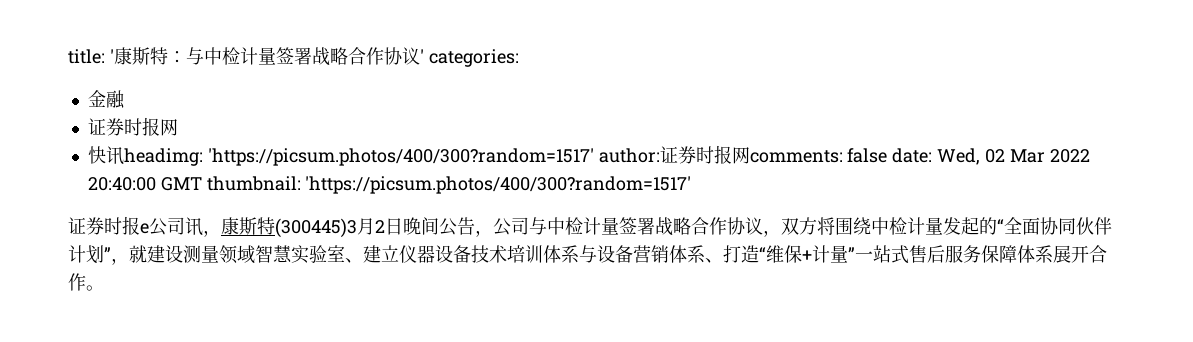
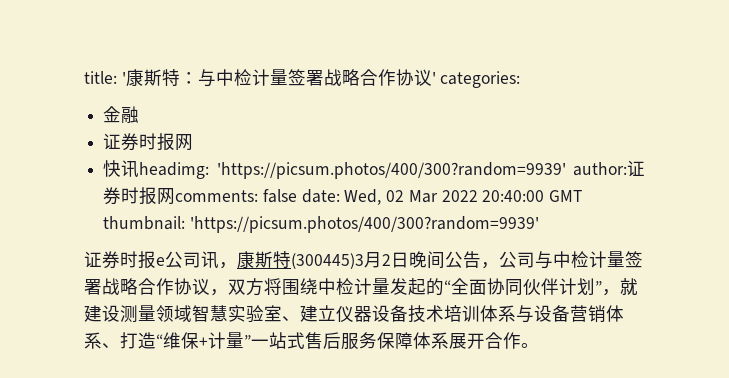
- 快讯headimg: 'https://picsum.photos/400/300?random=1517' author:证券时报网comments: false date: Wed, 02 Mar 2022 20:40:00 GMT thumbnail: 'https://picsum.photos/400/300?random=1517'
+ 快讯headimg: 'https://picsum.photos/400/300?random=9939' author:证券时报网comments: false date: Wed, 02 Mar 2022 20:40:00 GMT thumbnail: 'https://picsum.photos/400/300?random=9939'

